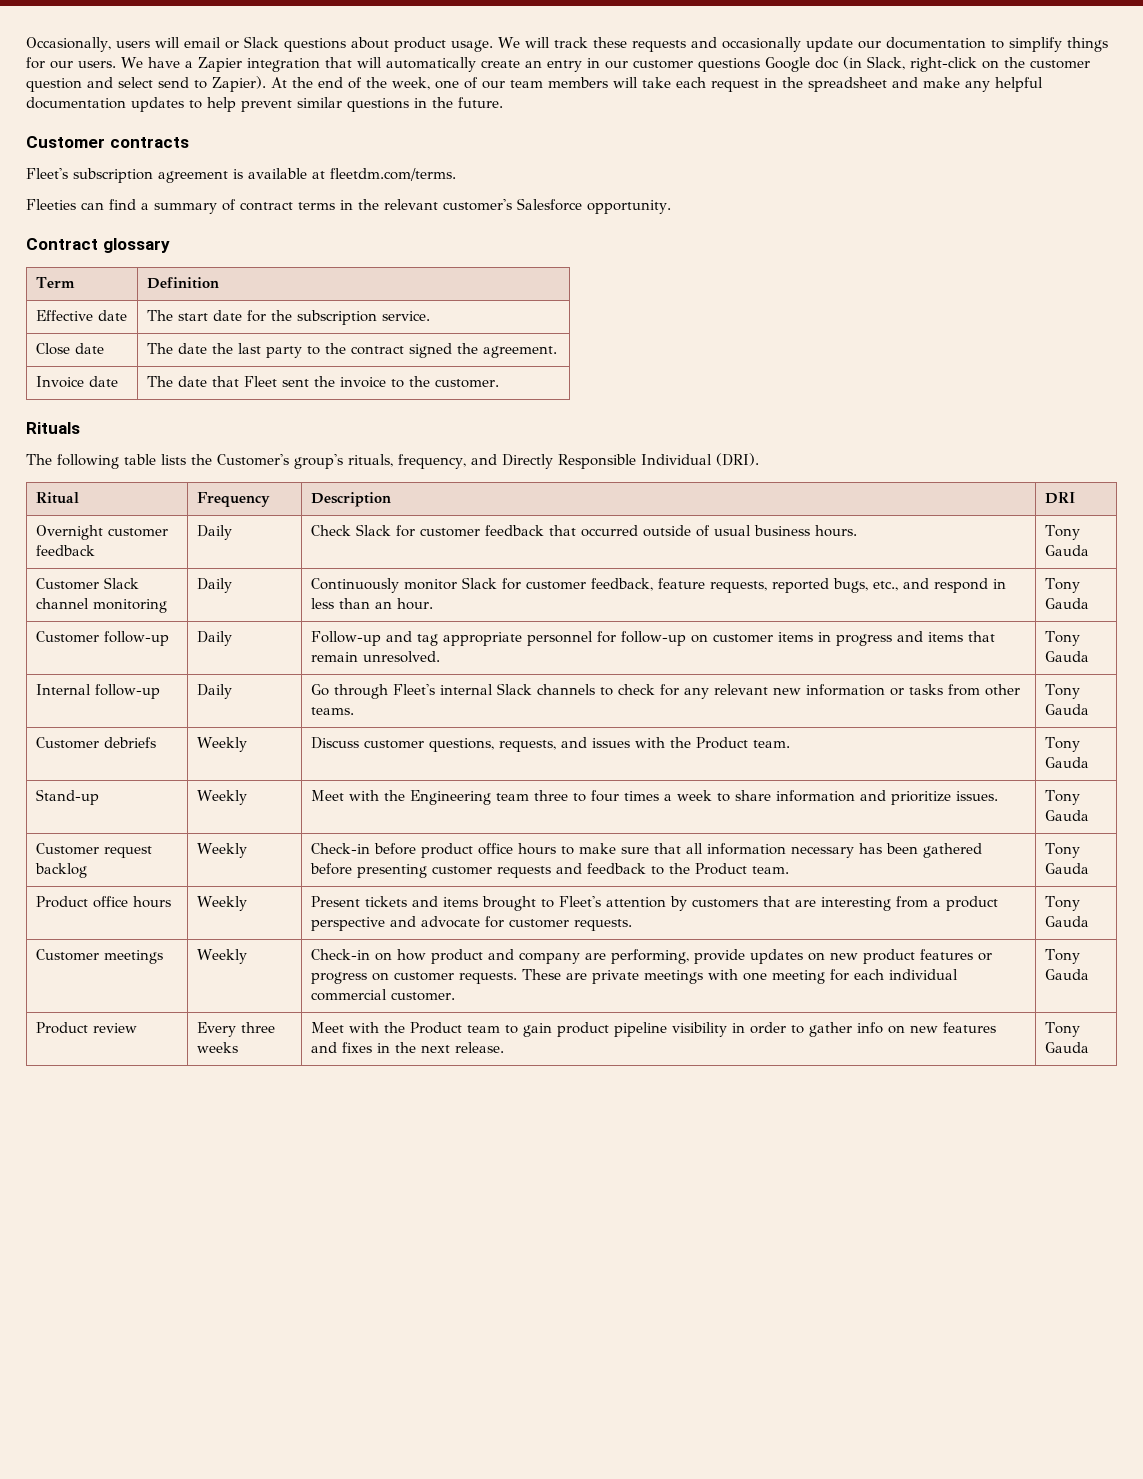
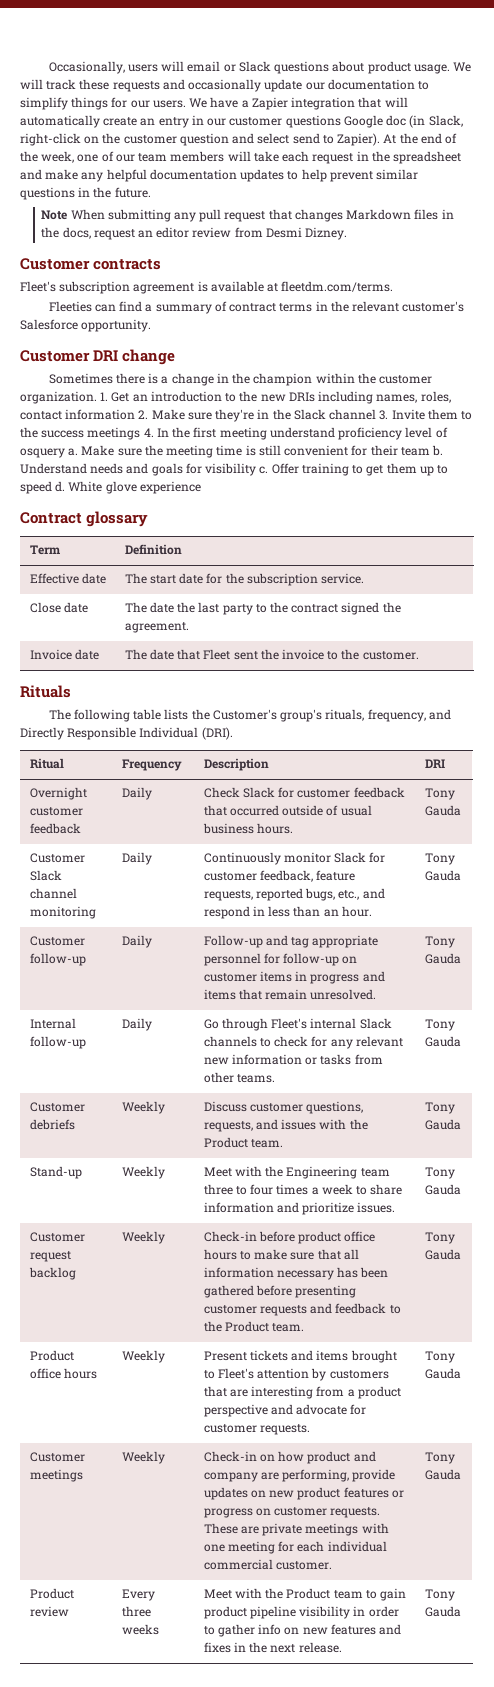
+ Note When submitting any pull request that changes Markdown files in the docs, request an editor review from Desmi Dizney.
+ Customer DRI change
+ Sometimes there is a change in the champion within the customer organization. 1. Get an introduction to the new DRIs including names, roles, contact information 2. Make sure they're in the Slack channel 3. Invite them to the success meetings 4. In the first meeting understand proficiency level of osquery a. Make sure the meeting time is still convenient for their team b. Understand needs and goals for visibility c. Offer training to get them up to speed d. White glove experience

